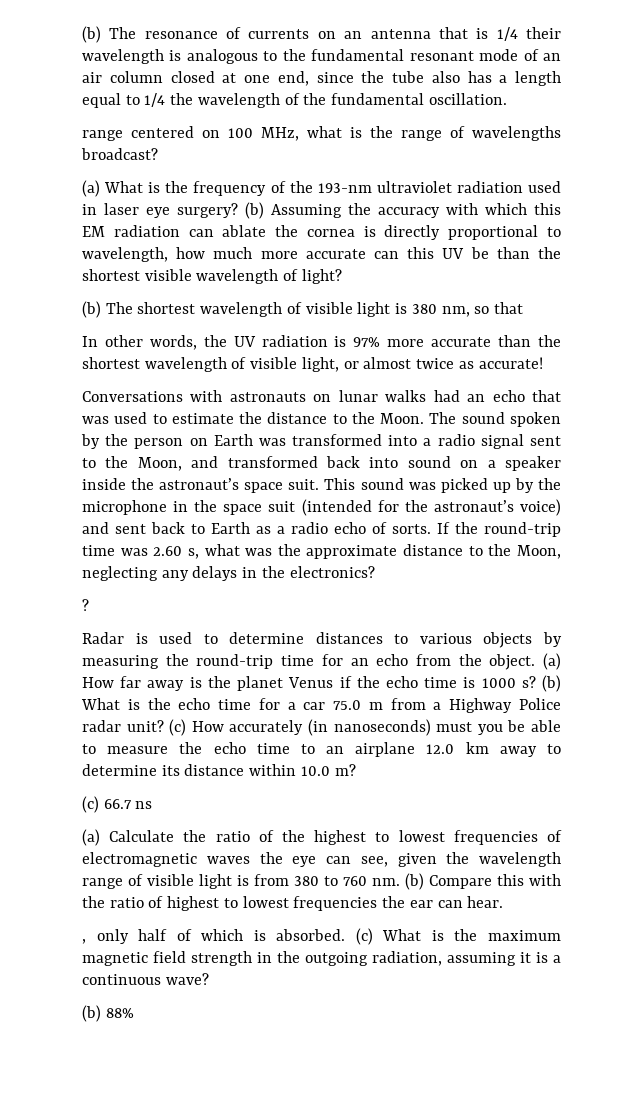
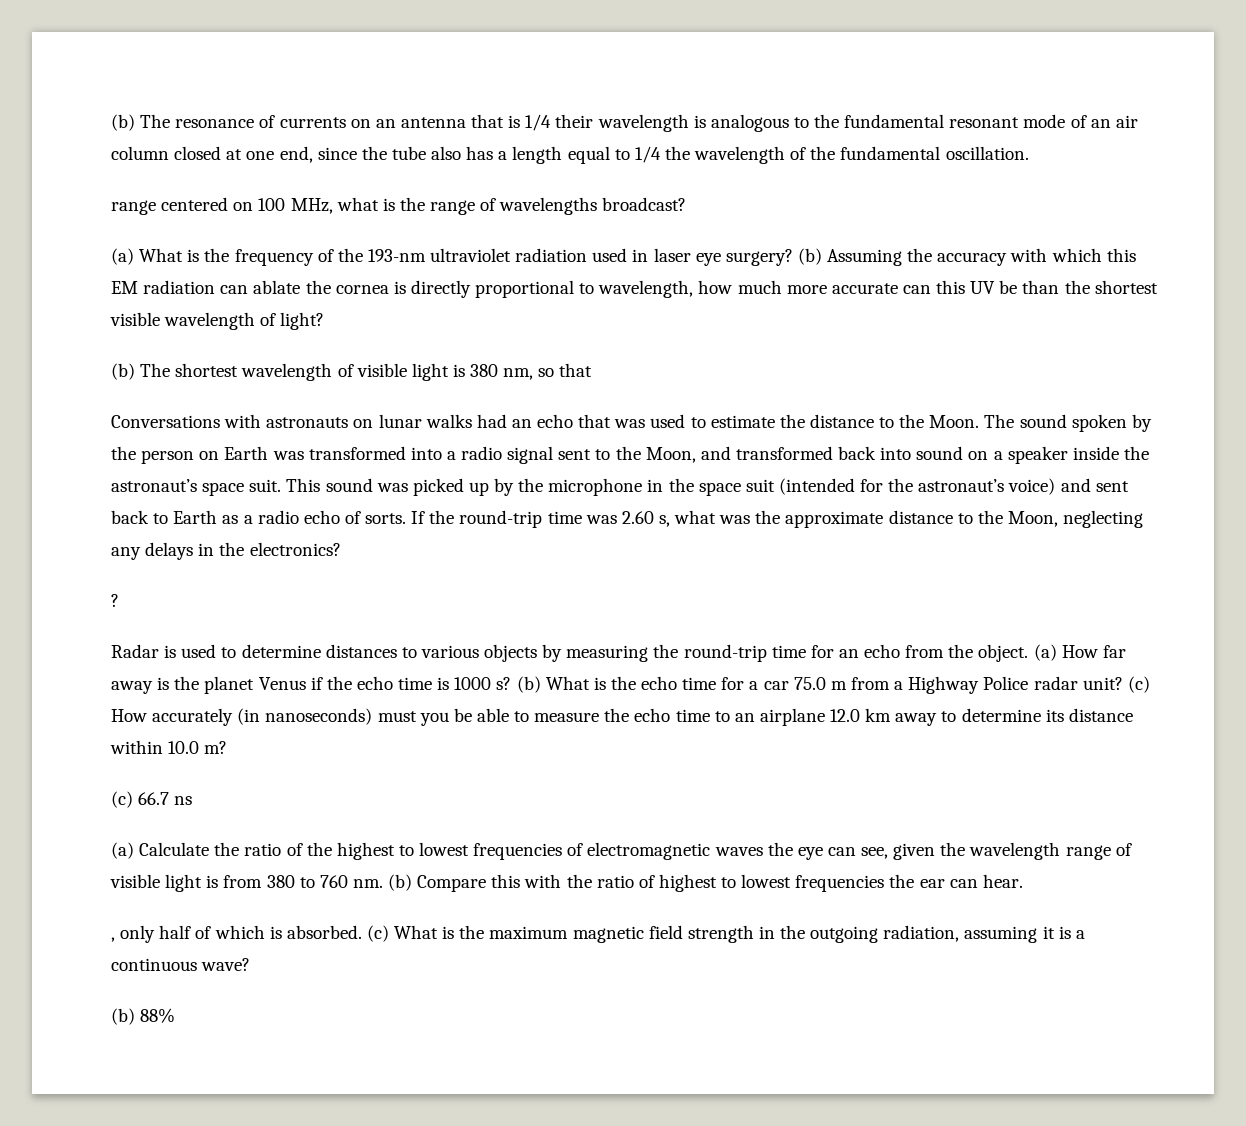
- In other words, the UV radiation is 97% more accurate than the shortest wavelength of visible light, or almost twice as accurate!

